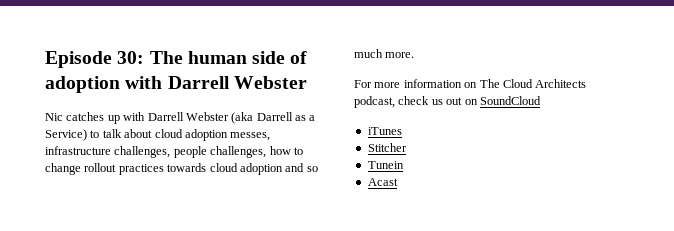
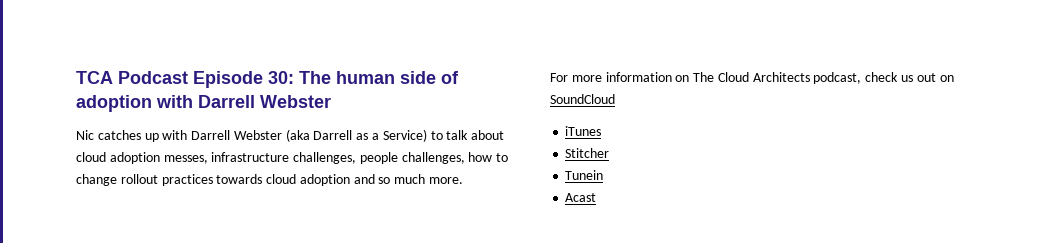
- Episode 30: The human side of adoption with Darrell Webster
+ TCA Podcast Episode 30: The human side of adoption with Darrell Webster

